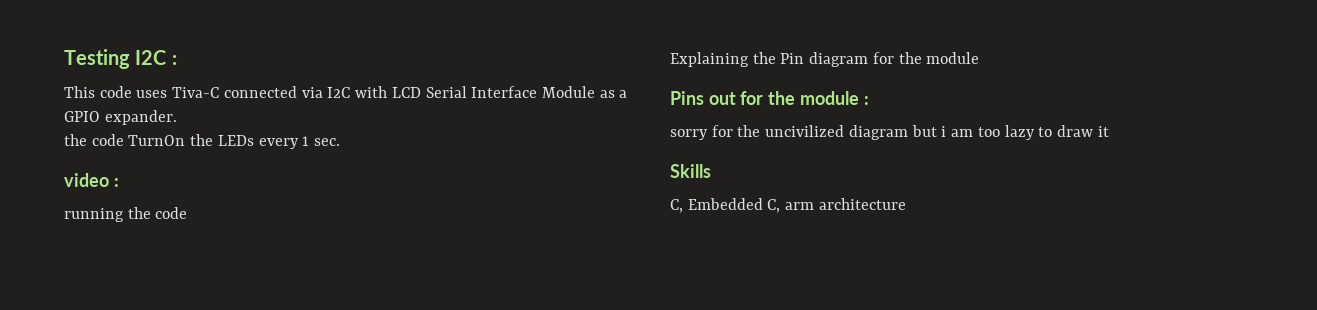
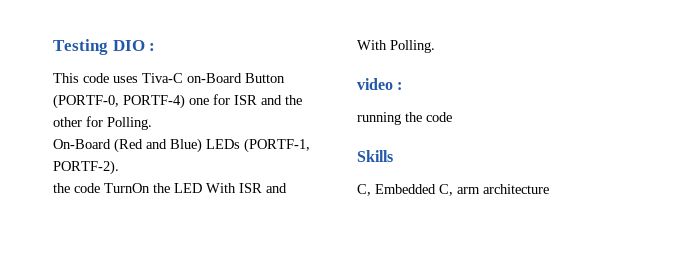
- Testing I2C :
+ Testing DIO :
- This code uses Tiva-C connected via I2C with LCD Serial Interface Module as a GPIO expander.
- the code TurnOn the LEDs every 1 sec.
+ This code uses Tiva-C on-Board Button (PORTF-0, PORTF-4) one for ISR and the other for Polling.
+ On-Board (Red and Blue) LEDs (PORTF-1, PORTF-2).
+ the code TurnOn the LED With ISR and With Polling.
- Explaining the Pin diagram for the module
- Pins out for the module :
- sorry for the uncivilized diagram but i am too lazy to draw it

